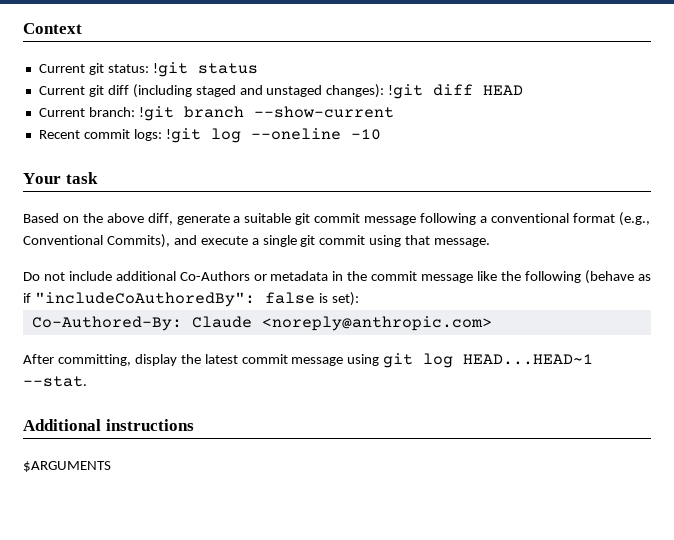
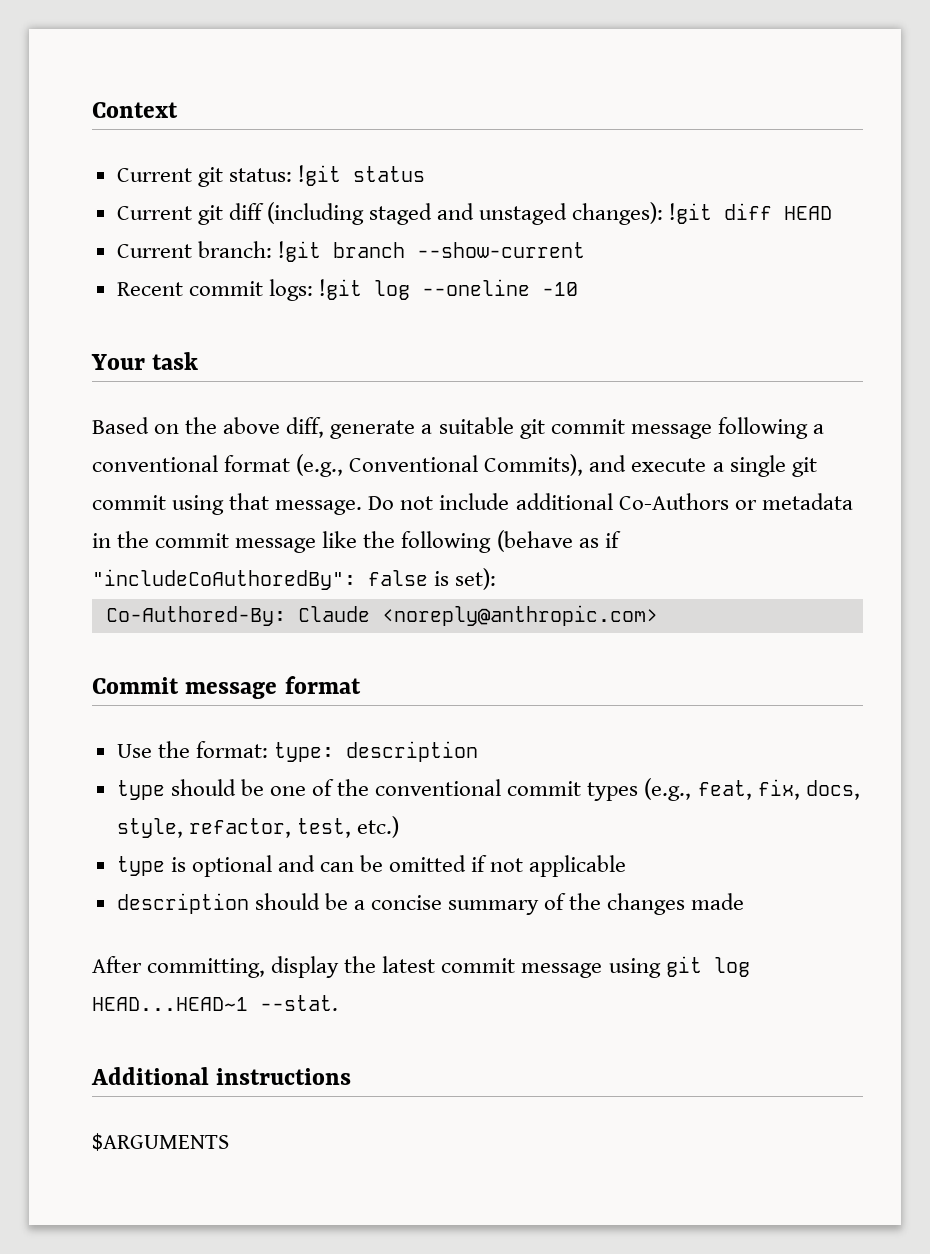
- Based on the above diff, generate a suitable git commit message following a conventional format (e.g., Conventional Commits), and execute a single git commit using that message.
- Do not include additional Co-Authors or metadata in the commit message like the following (behave as if "includeCoAuthoredBy": false is set):
+ Based on the above diff, generate a suitable git commit message following a conventional format (e.g., Conventional Commits), and execute a single git commit using that message. Do not include additional Co-Authors or metadata in the commit message like the following (behave as if "includeCoAuthoredBy": false is set):
+ Commit message format
+ Use the format: type: description
+ type should be one of the conventional commit types (e.g., feat, fix, docs, style, refactor, test, etc.)
+ type is optional and can be omitted if not applicable
+ description should be a concise summary of the changes made

